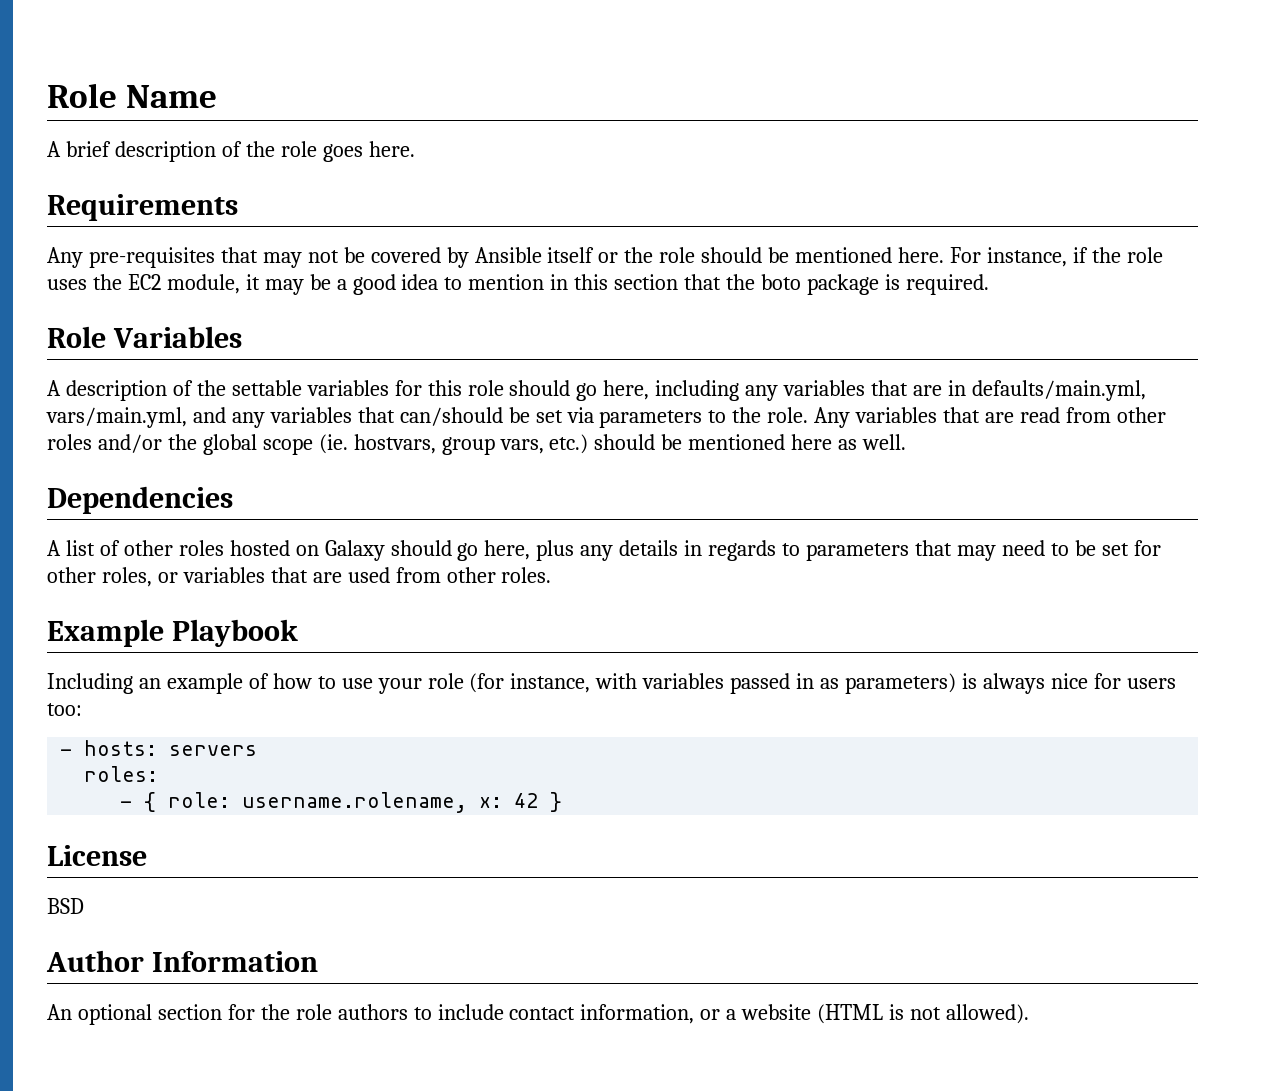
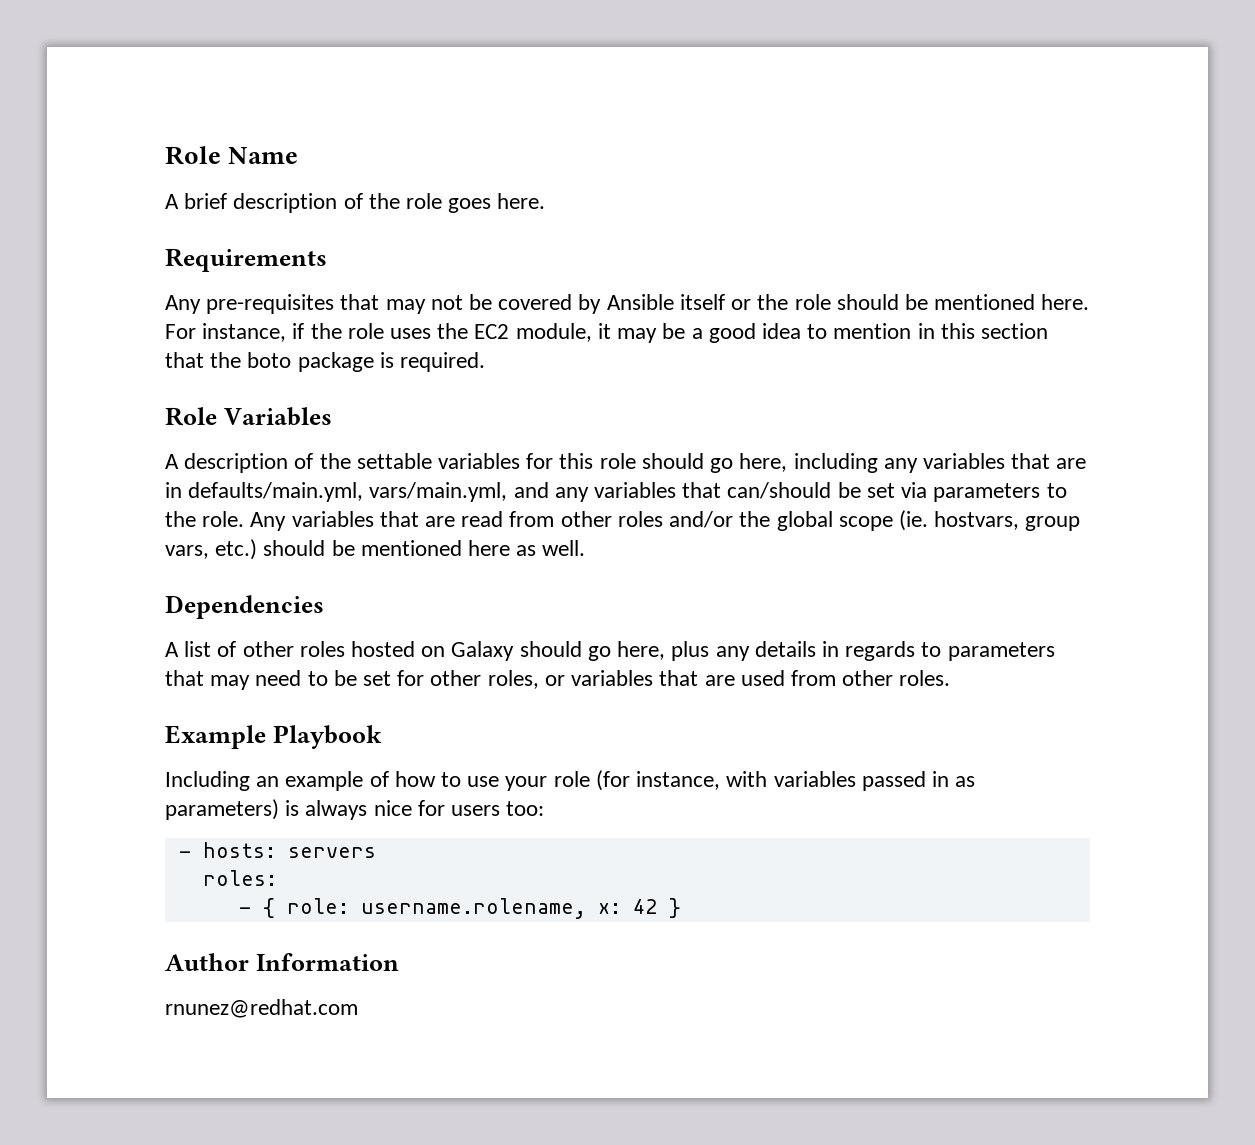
- License
- BSD
- An optional section for the role authors to include contact information, or a website (HTML is not allowed).
+ rnunez@redhat.com

